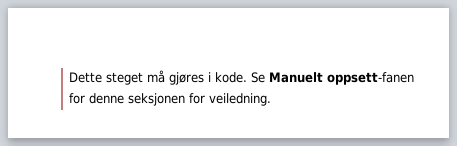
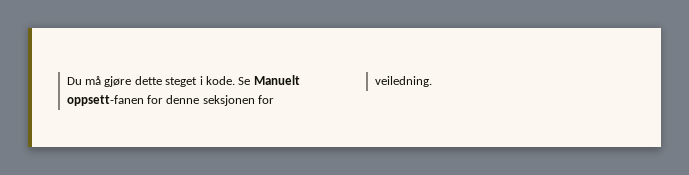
- Dette steget må gjøres i kode.
+ Du må gjøre dette steget i kode.

